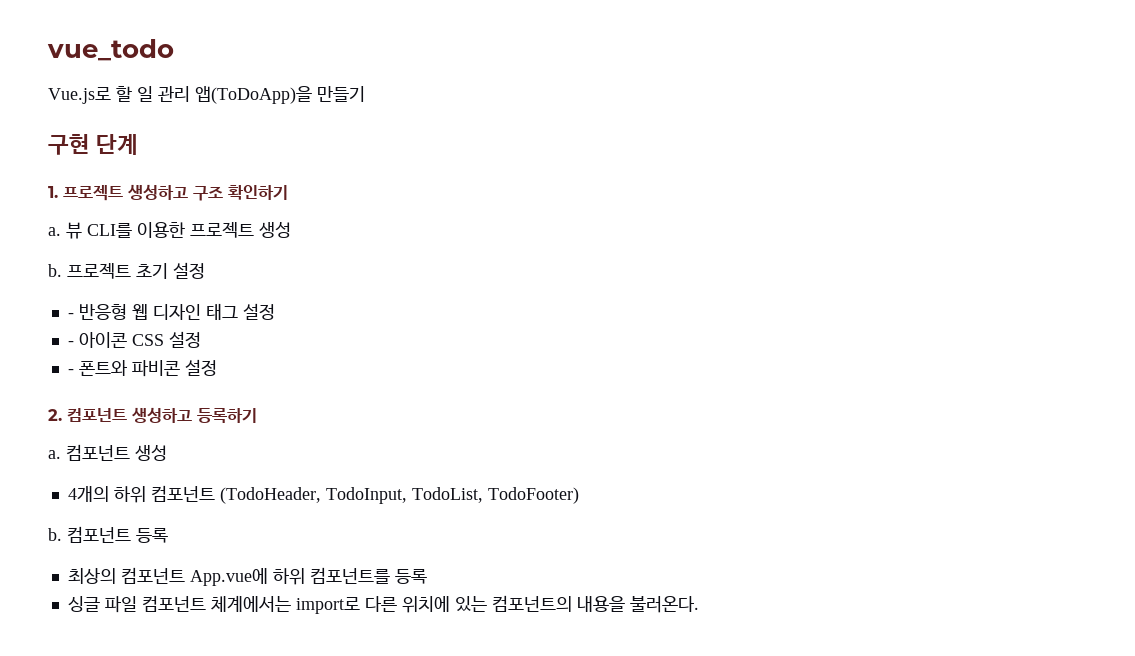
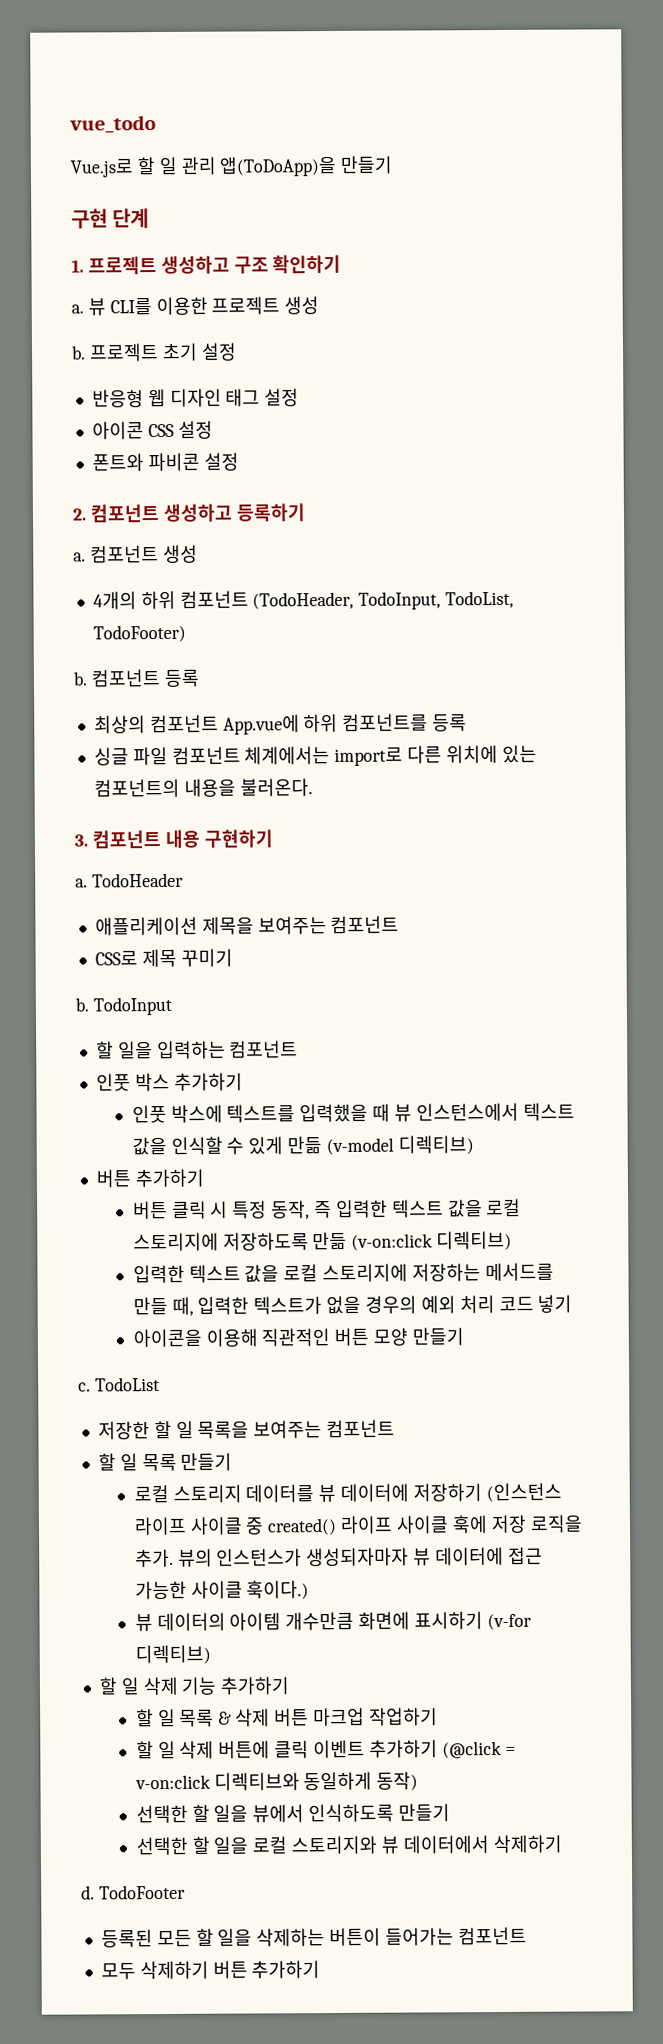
- - 반응형 웹 디자인 태그 설정
+ 반응형 웹 디자인 태그 설정
- - 아이콘 CSS 설정
+ 아이콘 CSS 설정
- - 폰트와 파비콘 설정
+ 폰트와 파비콘 설정
+ 3. 컴포넌트 내용 구현하기
+ a. TodoHeader
+ 애플리케이션 제목을 보여주는 컴포넌트
+ CSS로 제목 꾸미기
+ b. TodoInput
+ 할 일을 입력하는 컴포넌트
+ 인풋 박스 추가하기
+ 인풋 박스에 텍스트를 입력했을 때 뷰 인스턴스에서 텍스트 값을 인식할 수 있게 만듦 (v-model 디렉티브)
+ 버튼 추가하기
+ 버튼 클릭 시 특정 동작, 즉 입력한 텍스트 값을 로컬 스토리지에 저장하도록 만듦 (v-on:click 디렉티브)
+ 입력한 텍스트 값을 로컬 스토리지에 저장하는 메서드를 만들 때, 입력한 텍스트가 없을 경우의 예외 처리 코드 넣기
+ 아이콘을 이용해 직관적인 버튼 모양 만들기
+ c. TodoList
+ 저장한 할 일 목록을 보여주는 컴포넌트
+ 할 일 목록 만들기
+ 로컬 스토리지 데이터를 뷰 데이터에 저장하기 (인스턴스 라이프 사이클 중 created() 라이프 사이클 훅에 저장 로직을 추가. 뷰의 인스턴스가 생성되자마자 뷰 데이터에 접근 가능한 사이클 훅이다.)
+ 뷰 데이터의 아이템 개수만큼 화면에 표시하기 (v-for 디렉티브)
+ 할 일 삭제 기능 추가하기
+ 할 일 목록 & 삭제 버튼 마크업 작업하기
+ 할 일 삭제 버튼에 클릭 이벤트 추가하기 (@click = v-on:click 디렉티브와 동일하게 동작)
+ 선택한 할 일을 뷰에서 인식하도록 만들기
+ 선택한 할 일을 로컬 스토리지와 뷰 데이터에서 삭제하기
+ d. TodoFooter
+ 등록된 모든 할 일을 삭제하는 버튼이 들어가는 컴포넌트
+ 모두 삭제하기 버튼 추가하기

